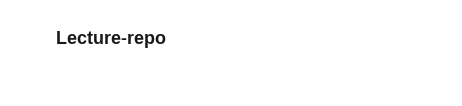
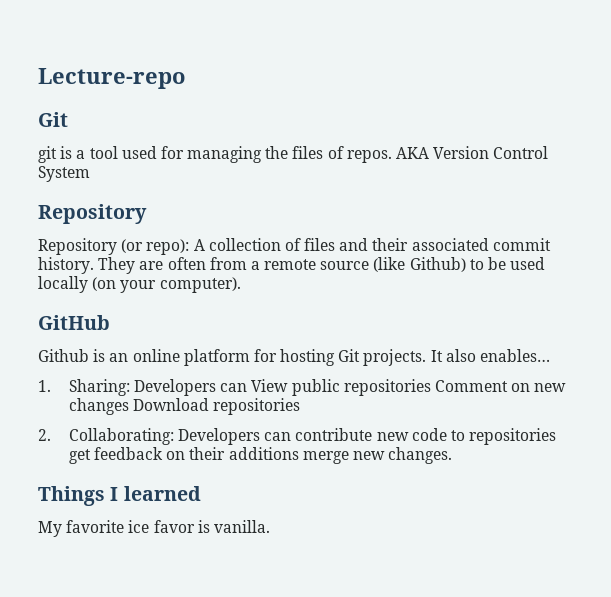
  Lecture-repo
+ Git
+ git is a tool used for managing the files of repos. AKA Version Control System
+ Repository
+ Repository (or repo): A collection of files and their associated commit history. They are often from a remote source (like Github) to be used locally (on your computer).
+ GitHub
+ Github is an online platform for hosting Git projects. It also enables…
+ 1. Sharing: Developers can View public repositories Comment on new changes Download repositories
+ 2. Collaborating: Developers can contribute new code to repositories get feedback on their additions merge new changes.
+ Things I learned
+ My favorite ice favor is vanilla.

